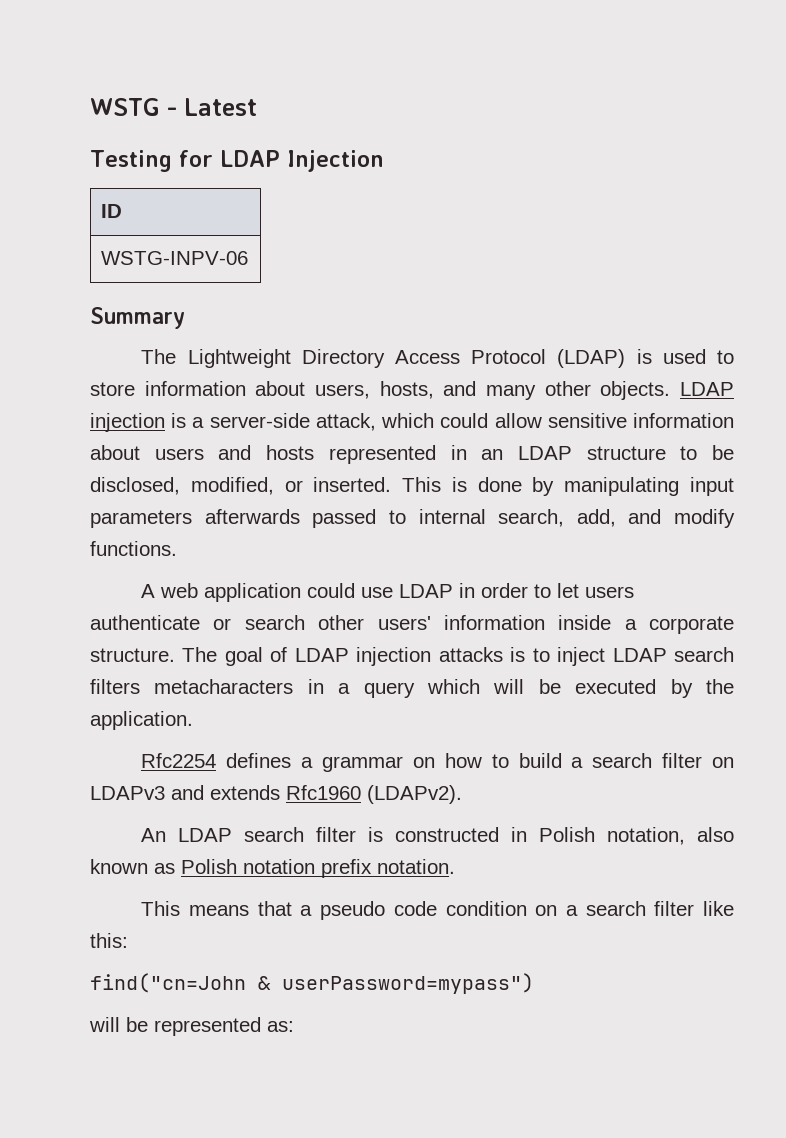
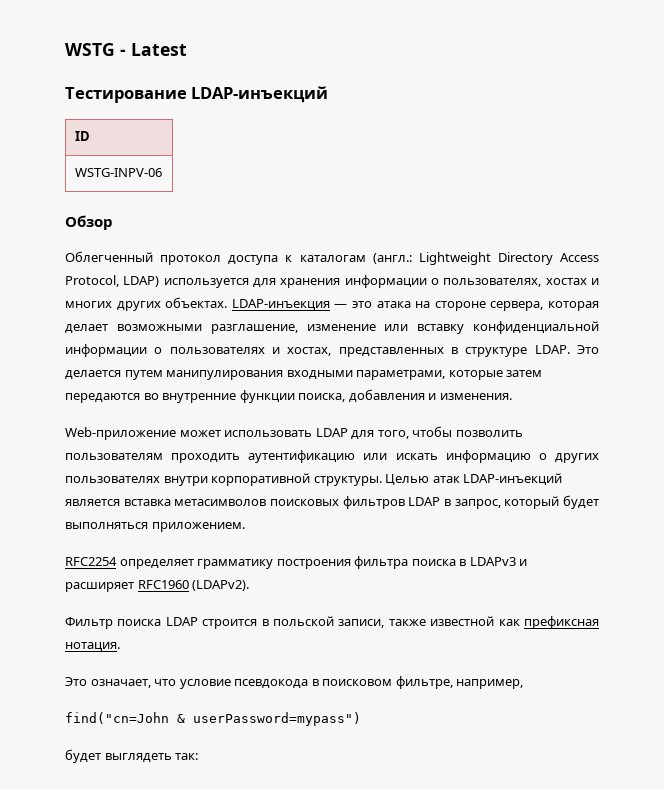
- Testing for LDAP Injection
+ Тестирование LDAP-инъекций
  ID
  WSTG-INPV-06
- Summary
- The Lightweight Directory Access Protocol (LDAP) is used to store information about users, hosts, and many other objects. LDAP injection is a server-side attack, which could allow sensitive information about users and hosts represented in an LDAP structure to be disclosed, modified, or inserted. This is done by manipulating input parameters afterwards passed to internal search, add, and modify functions.
- A web application could use LDAP in order to let users authenticate or search other users' information inside a corporate structure. The goal of LDAP injection attacks is to inject LDAP search filters metacharacters in a query which will be executed by the application.
- Rfc2254 defines a grammar on how to build a search filter on LDAPv3 and extends Rfc1960 (LDAPv2).
- An LDAP search filter is constructed in Polish notation, also known as Polish notation prefix notation.
- This means that a pseudo code condition on a search filter like this:
+ Обзор
+ Облегченный протокол доступа к каталогам (англ.: Lightweight Directory Access Protocol, LDAP) используется для хранения информации о пользователях, хостах и многих других объектах. LDAP-инъекция — это атака на стороне сервера, которая делает возможными разглашение, изменение или вставку конфиденциальной информации о пользователях и хостах, представленных в структуре LDAP. Это делается путем манипулирования входными параметрами, которые затем передаются во внутренние функции поиска, добавления и изменения.
+ Web-приложение может использовать LDAP для того, чтобы позволить пользователям проходить аутентификацию или искать информацию о других пользователях внутри корпоративной структуры. Целью атак LDAP-инъекций является вставка метасимволов поисковых фильтров LDAP в запрос, который будет выполняться приложением.
+ RFC2254 определяет грамматику построения фильтра поиска в LDAPv3 и расширяет RFC1960 (LDAPv2).
+ Фильтр поиска LDAP строится в польской записи, также известной как префиксная нотация.
+ Это означает, что условие псевдокода в поисковом фильтре, например,
- will be represented as:
+ будет выглядеть так:

